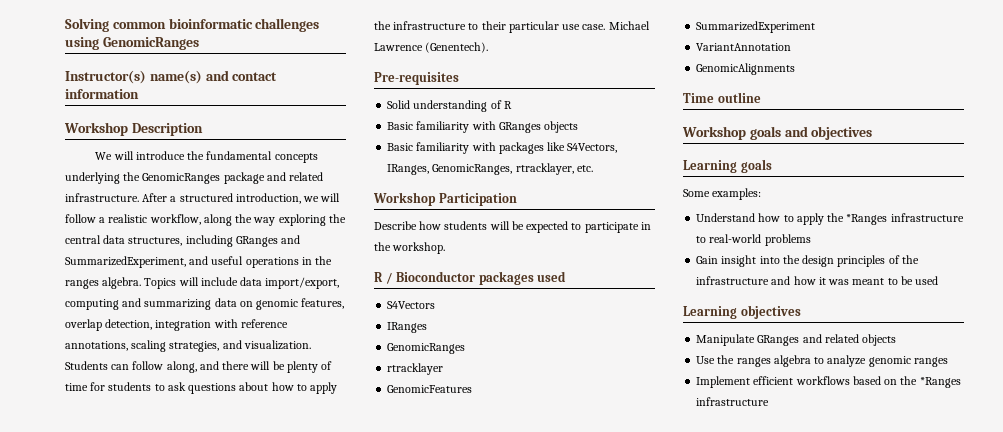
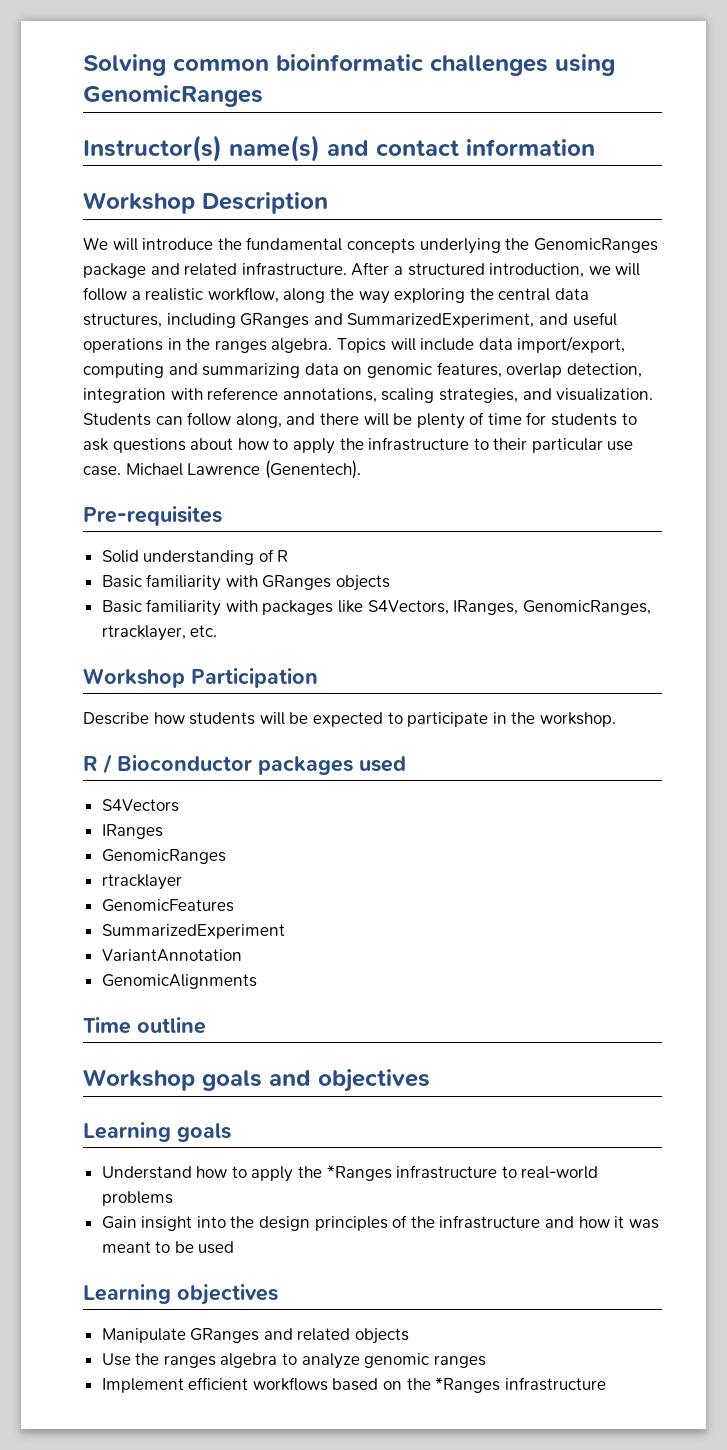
- Some examples:

